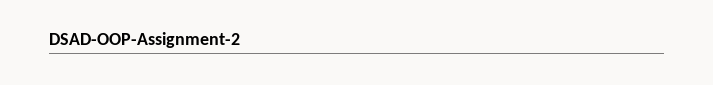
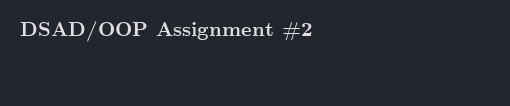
- DSAD-OOP-Assignment-2
+ DSAD/OOP Assignment #2

